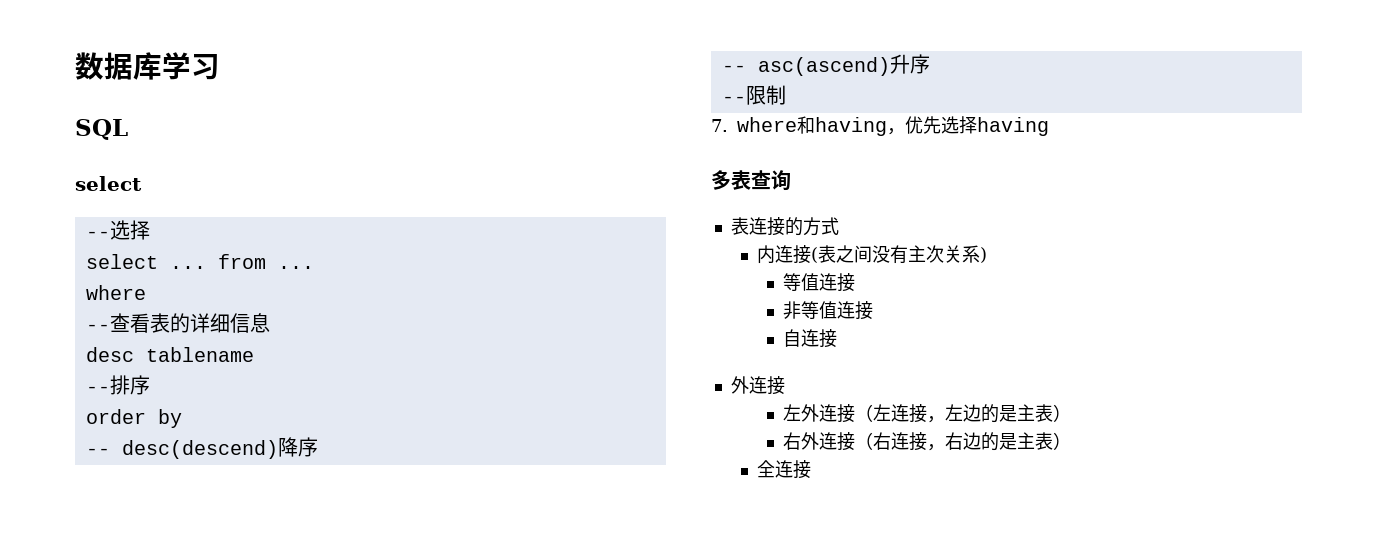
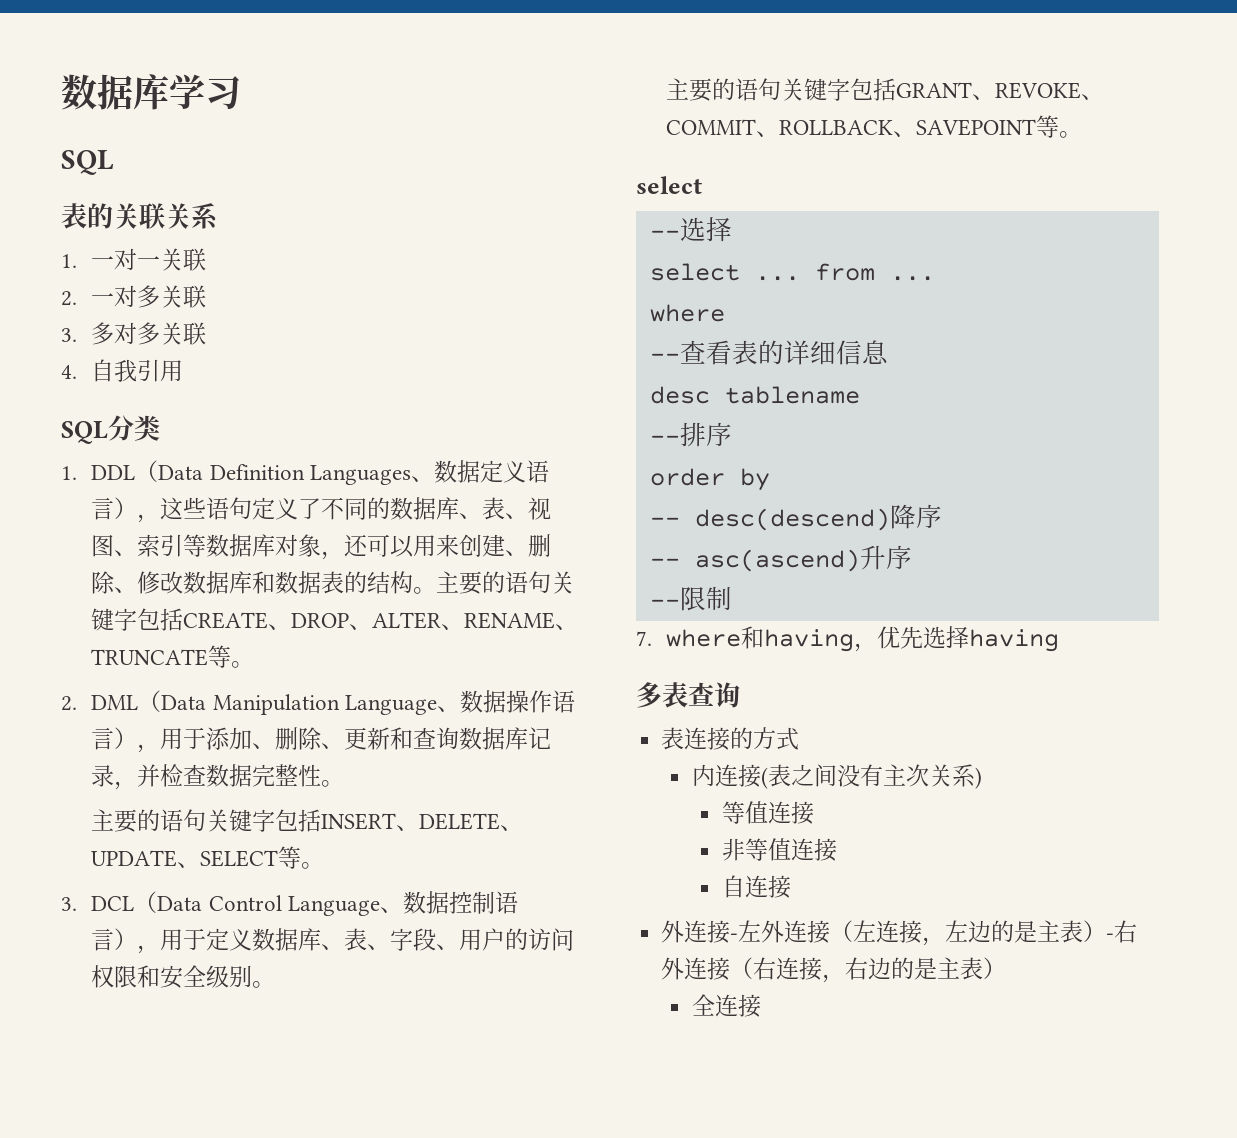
+ 表的关联关系
+ 1.一对一关联
+ 2.一对多关联
+ 3.多对多关联
+ 4.自我引用
+ SQL分类
+ 1. DDL（Data Definition Languages、数据定义语言），这些语句定义了不同的数据库、表、视图、索引等数据库对象，还可以用来创建、删除、修改数据库和数据表的结构。主要的语句关键字包括CREATE、DROP、ALTER、RENAME、TRUNCATE等。
+ 2. DML（Data Manipulation Language、数据操作语言），用于添加、删除、更新和查询数据库记录，并检查数据完整性。
+ 主要的语句关键字包括INSERT、DELETE、UPDATE、SELECT等。
+ 3. DCL（Data Control Language、数据控制语言），用于定义数据库、表、字段、用户的访问权限和安全级别。
+ 主要的语句关键字包括GRANT、REVOKE、COMMIT、ROLLBACK、SAVEPOINT等。
  自连接
- 外连接
- 左外连接（左连接，左边的是主表）
- 右外连接（右连接，右边的是主表）
+ 外连接-左外连接（左连接，左边的是主表）-右外连接（右连接，右边的是主表）

